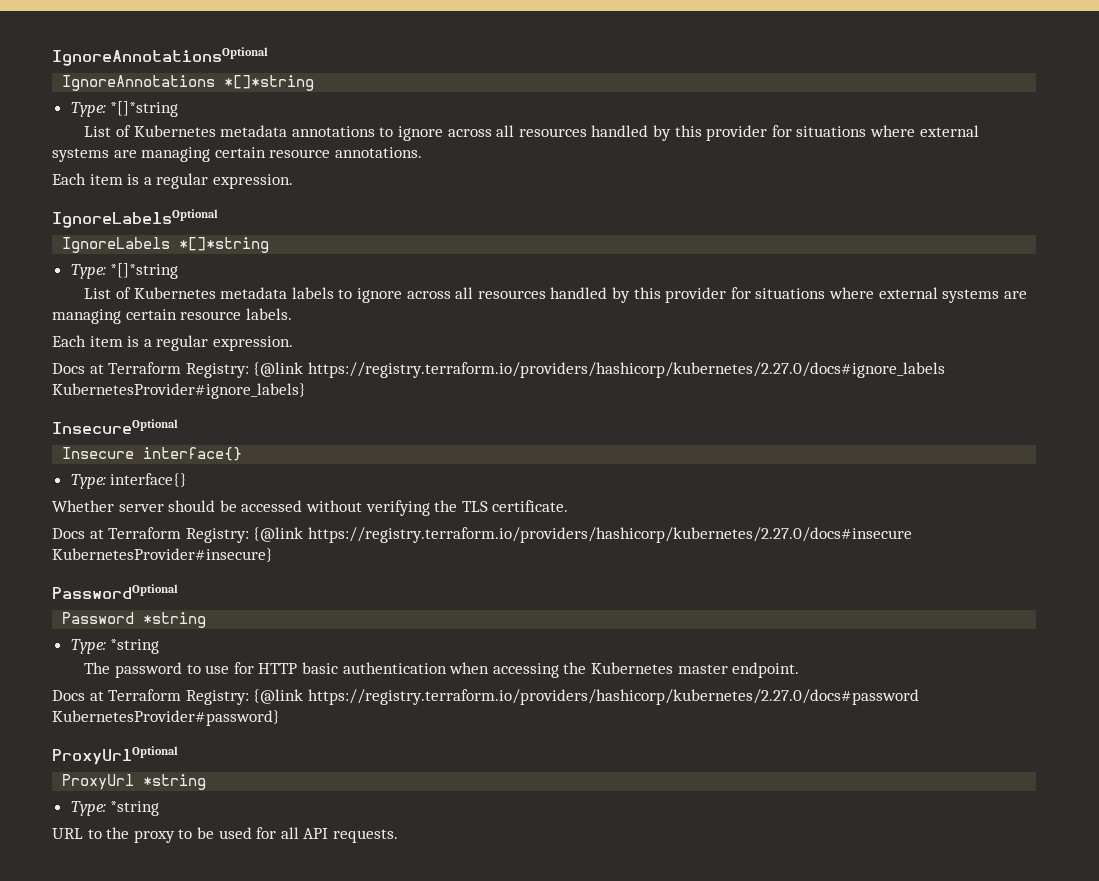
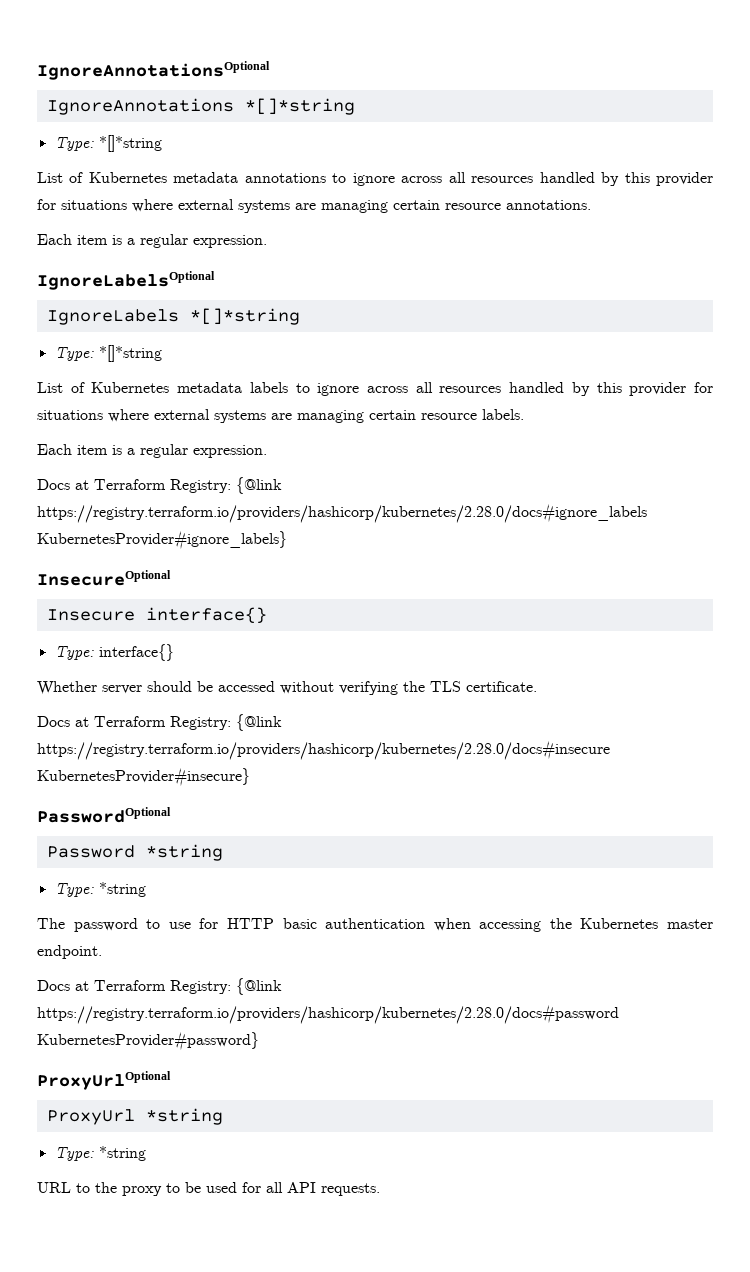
- Docs at Terraform Registry: {@link https://registry.terraform.io/providers/hashicorp/kubernetes/2.27.0/docs#ignore_labels KubernetesProvider#ignore_labels}
+ Docs at Terraform Registry: {@link https://registry.terraform.io/providers/hashicorp/kubernetes/2.28.0/docs#ignore_labels KubernetesProvider#ignore_labels}
- Docs at Terraform Registry: {@link https://registry.terraform.io/providers/hashicorp/kubernetes/2.27.0/docs#insecure KubernetesProvider#insecure}
+ Docs at Terraform Registry: {@link https://registry.terraform.io/providers/hashicorp/kubernetes/2.28.0/docs#insecure KubernetesProvider#insecure}
- Docs at Terraform Registry: {@link https://registry.terraform.io/providers/hashicorp/kubernetes/2.27.0/docs#password KubernetesProvider#password}
+ Docs at Terraform Registry: {@link https://registry.terraform.io/providers/hashicorp/kubernetes/2.28.0/docs#password KubernetesProvider#password}

